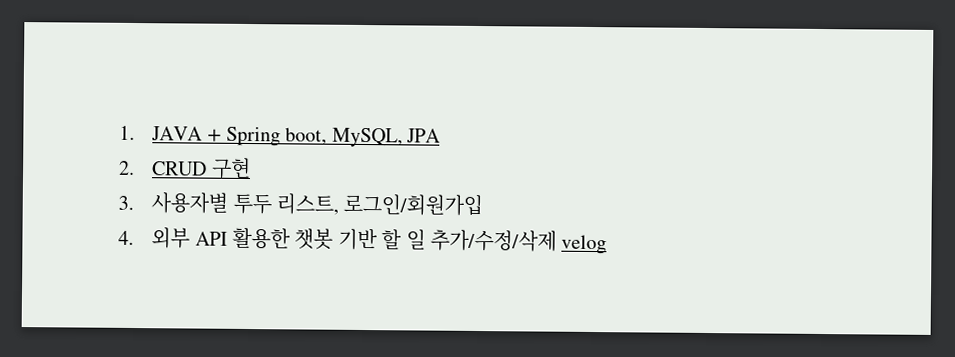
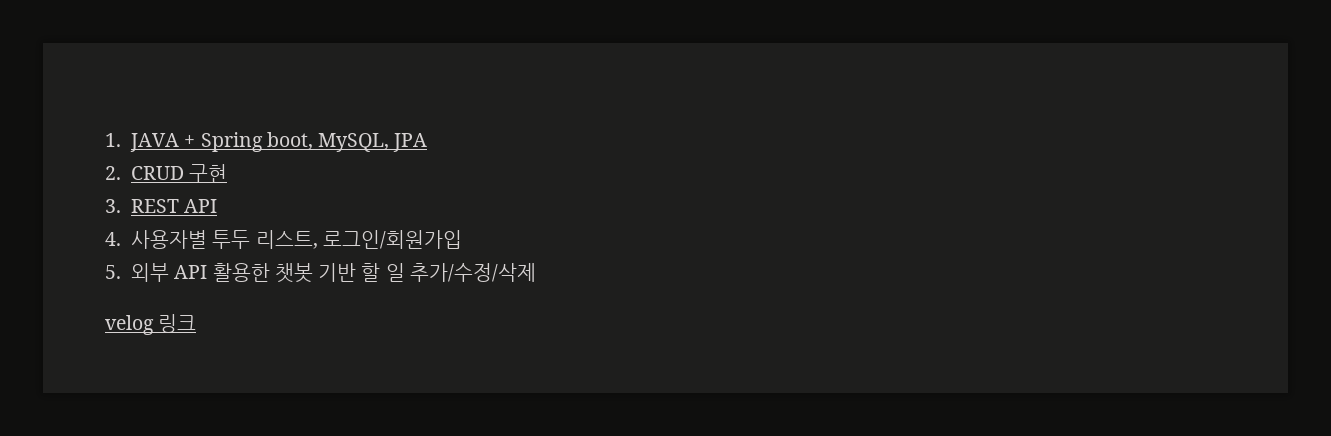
- 3. 사용자별 투두 리스트, 로그인/회원가입
+ 3. REST API
+ 4. 사용자별 투두 리스트, 로그인/회원가입
- 4. 외부 API 활용한 챗봇 기반 할 일 추가/수정/삭제 velog
+ 5. 외부 API 활용한 챗봇 기반 할 일 추가/수정/삭제
+ velog 링크

